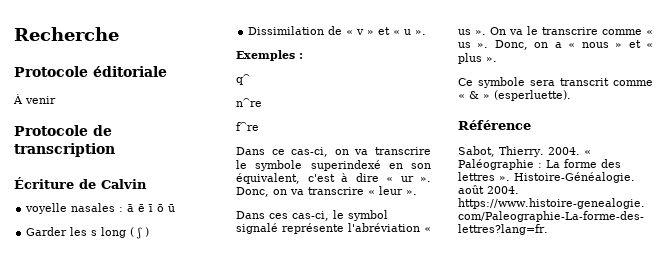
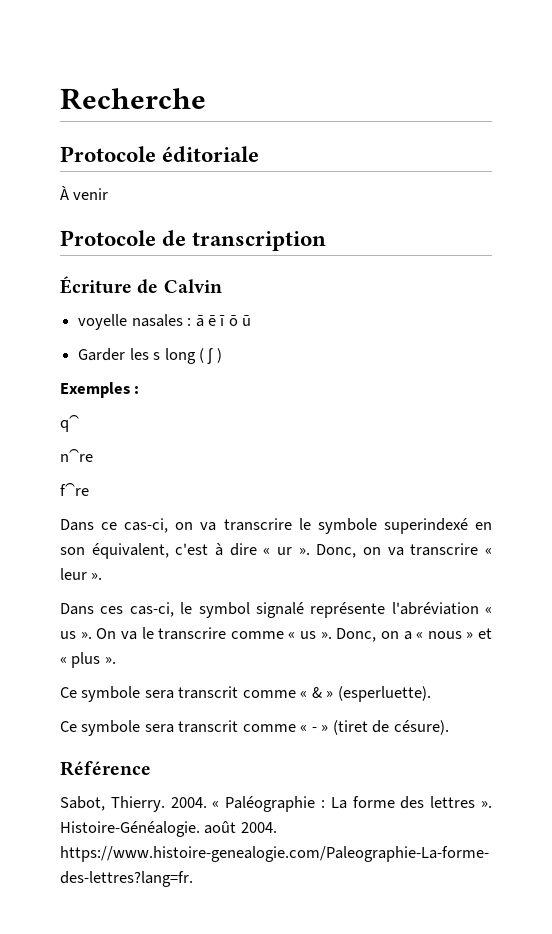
- Dissimilation de « v » et « u ».
+ Ce symbole sera transcrit comme « - » (tiret de césure).

